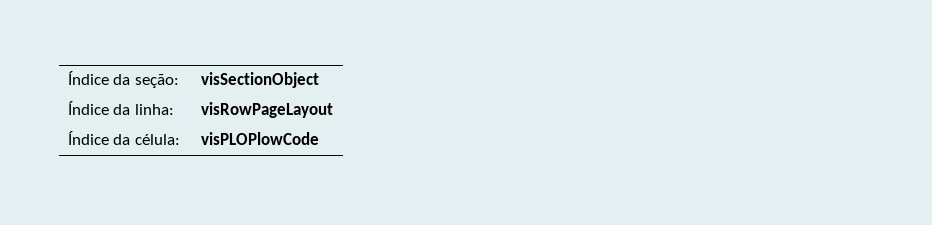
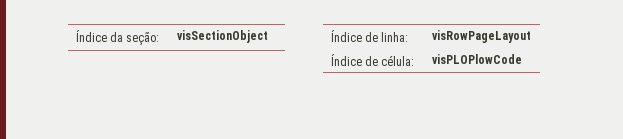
- Índice da linha: | visRowPageLayout
+ Índice de linha: | visRowPageLayout
- Índice da célula: | visPLOPlowCode
+ Índice de célula: | visPLOPlowCode

